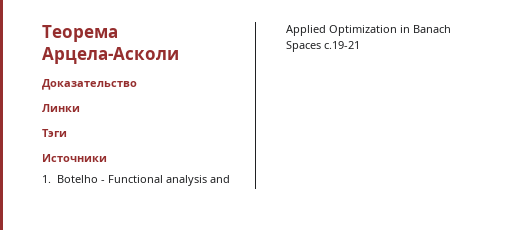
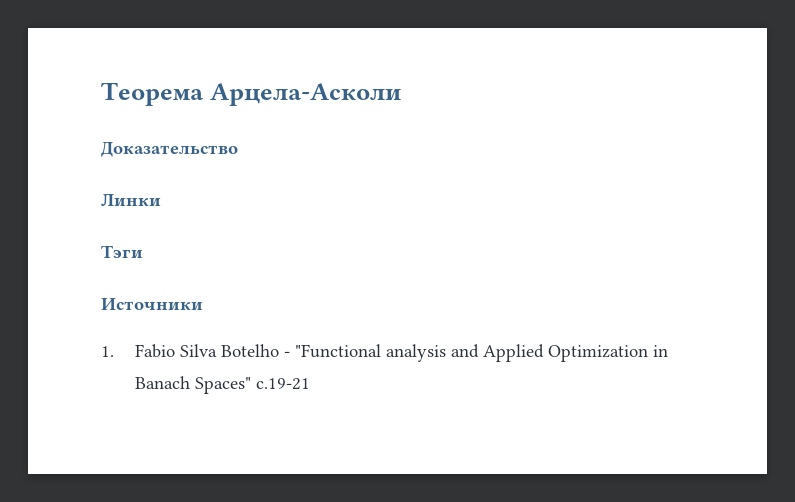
- 1. Botelho - Functional analysis and Applied Optimization in Banach Spaces с.19-21
+ 1. Fabio Silva Botelho - "Functional analysis and Applied Optimization in Banach Spaces" с.19-21

